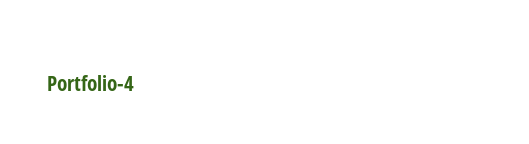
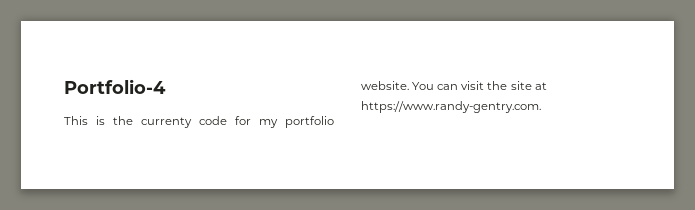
+ This is the currenty code for my portfolio website. You can visit the site at https://www.randy-gentry.com.

